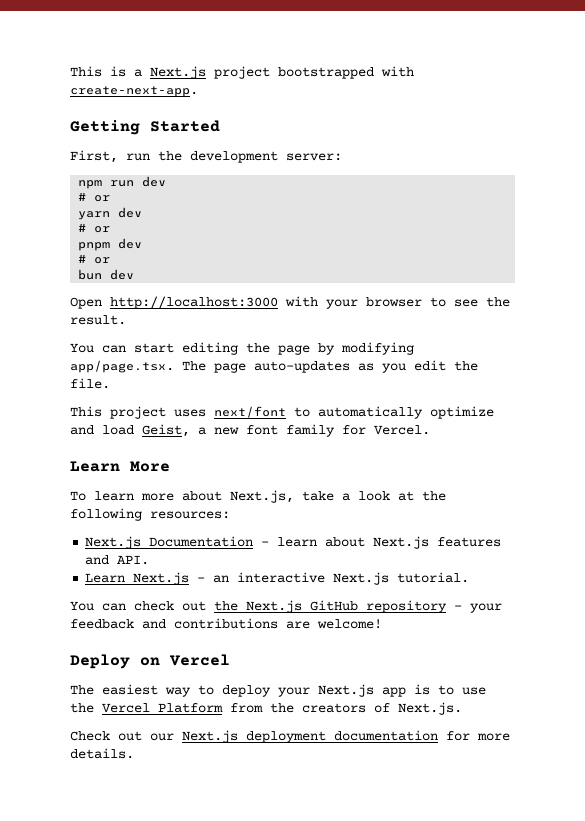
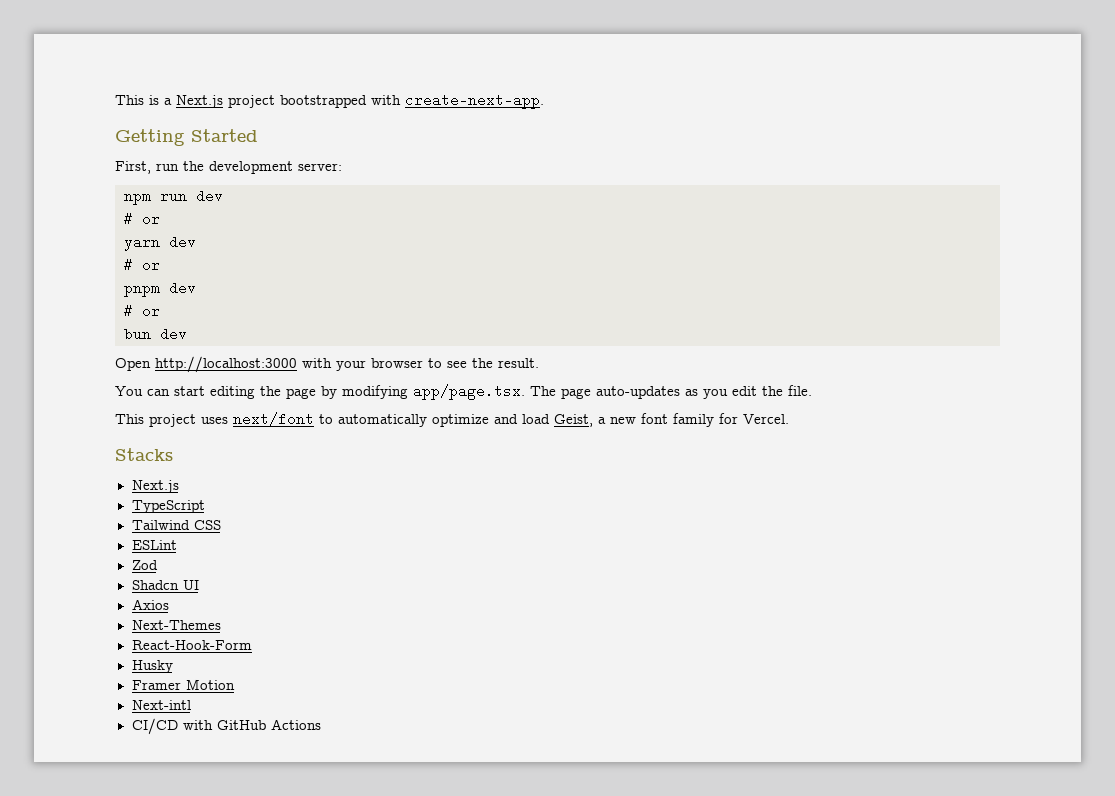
- Learn More
- To learn more about Next.js, take a look at the following resources:
- Next.js Documentation - learn about Next.js features and API.
- Learn Next.js - an interactive Next.js tutorial.
- You can check out the Next.js GitHub repository - your feedback and contributions are welcome!
- Deploy on Vercel
- The easiest way to deploy your Next.js app is to use the Vercel Platform from the creators of Next.js.
- Check out our Next.js deployment documentation for more details.
+ Stacks
+ Next.js
+ TypeScript
+ Tailwind CSS
+ ESLint
+ Zod
+ Shadcn UI
+ Axios
+ Next-Themes
+ React-Hook-Form
+ Husky
+ Framer Motion
+ Next-intl
+ CI/CD with GitHub Actions

